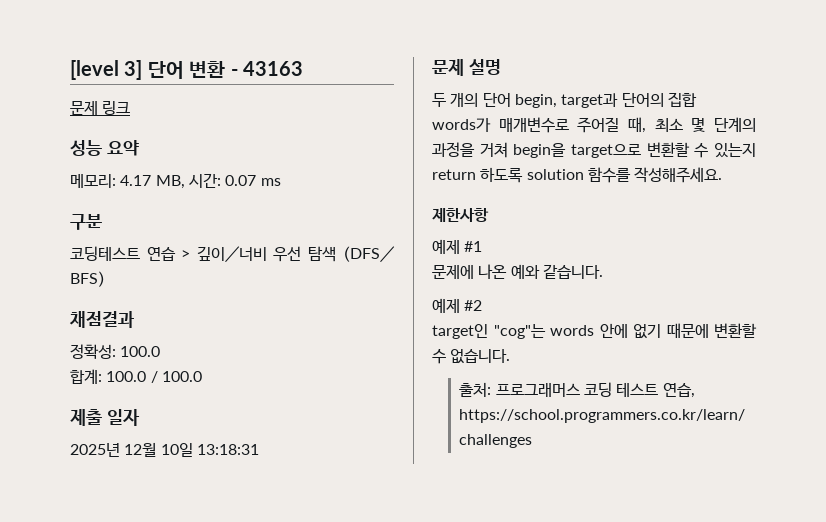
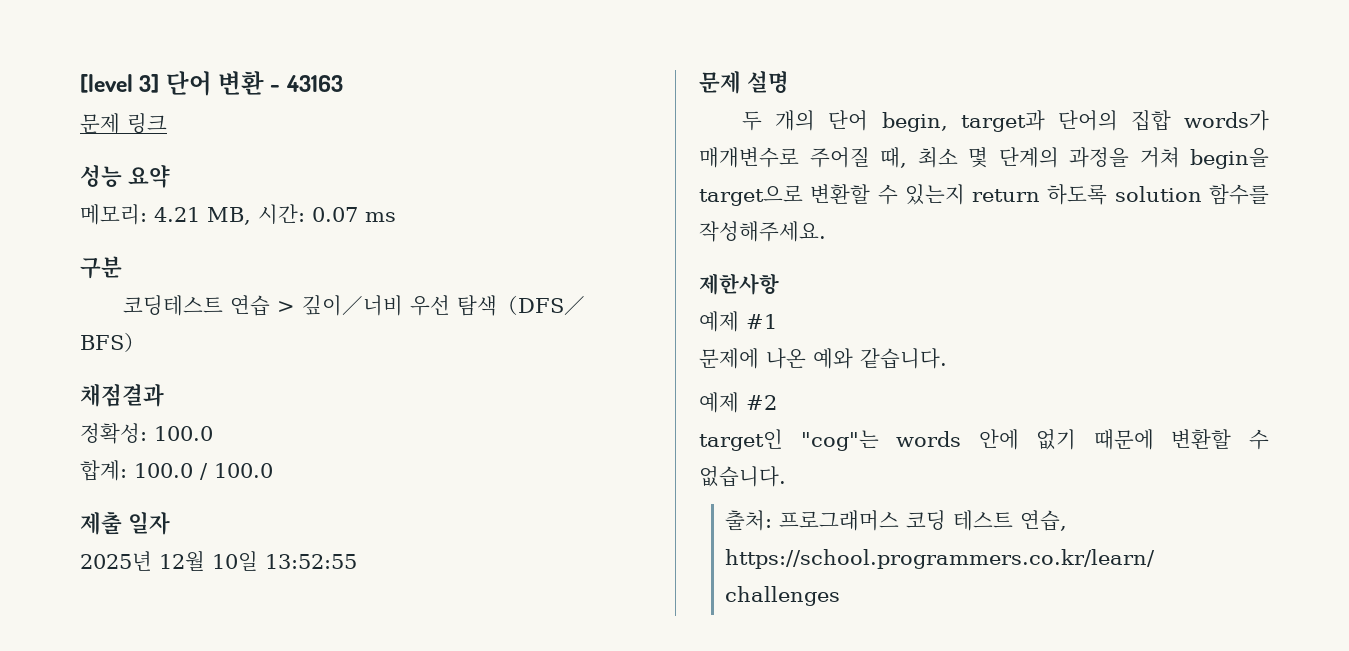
- 메모리: 4.17 MB, 시간: 0.07 ms
+ 메모리: 4.21 MB, 시간: 0.07 ms
- 2025년 12월 10일 13:18:31
+ 2025년 12월 10일 13:52:55

